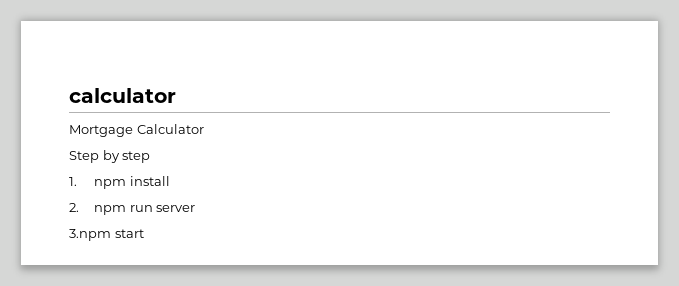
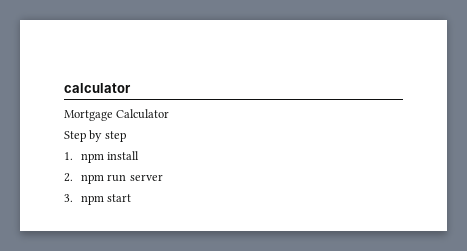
- 3.npm start
+ 3. npm start

